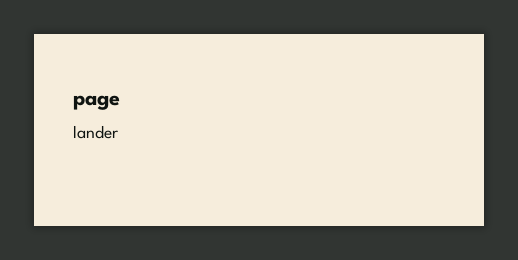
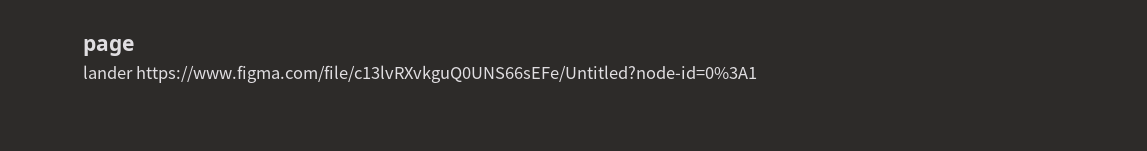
- lander
+ lander https://www.figma.com/file/c13lvRXvkguQ0UNS66sEFe/Untitled?node-id=0%3A1

